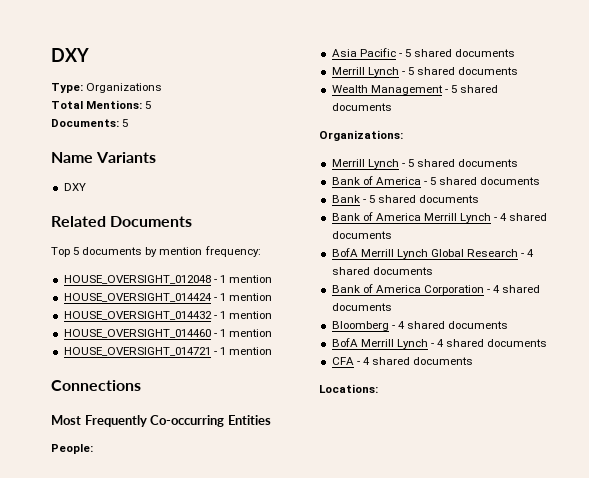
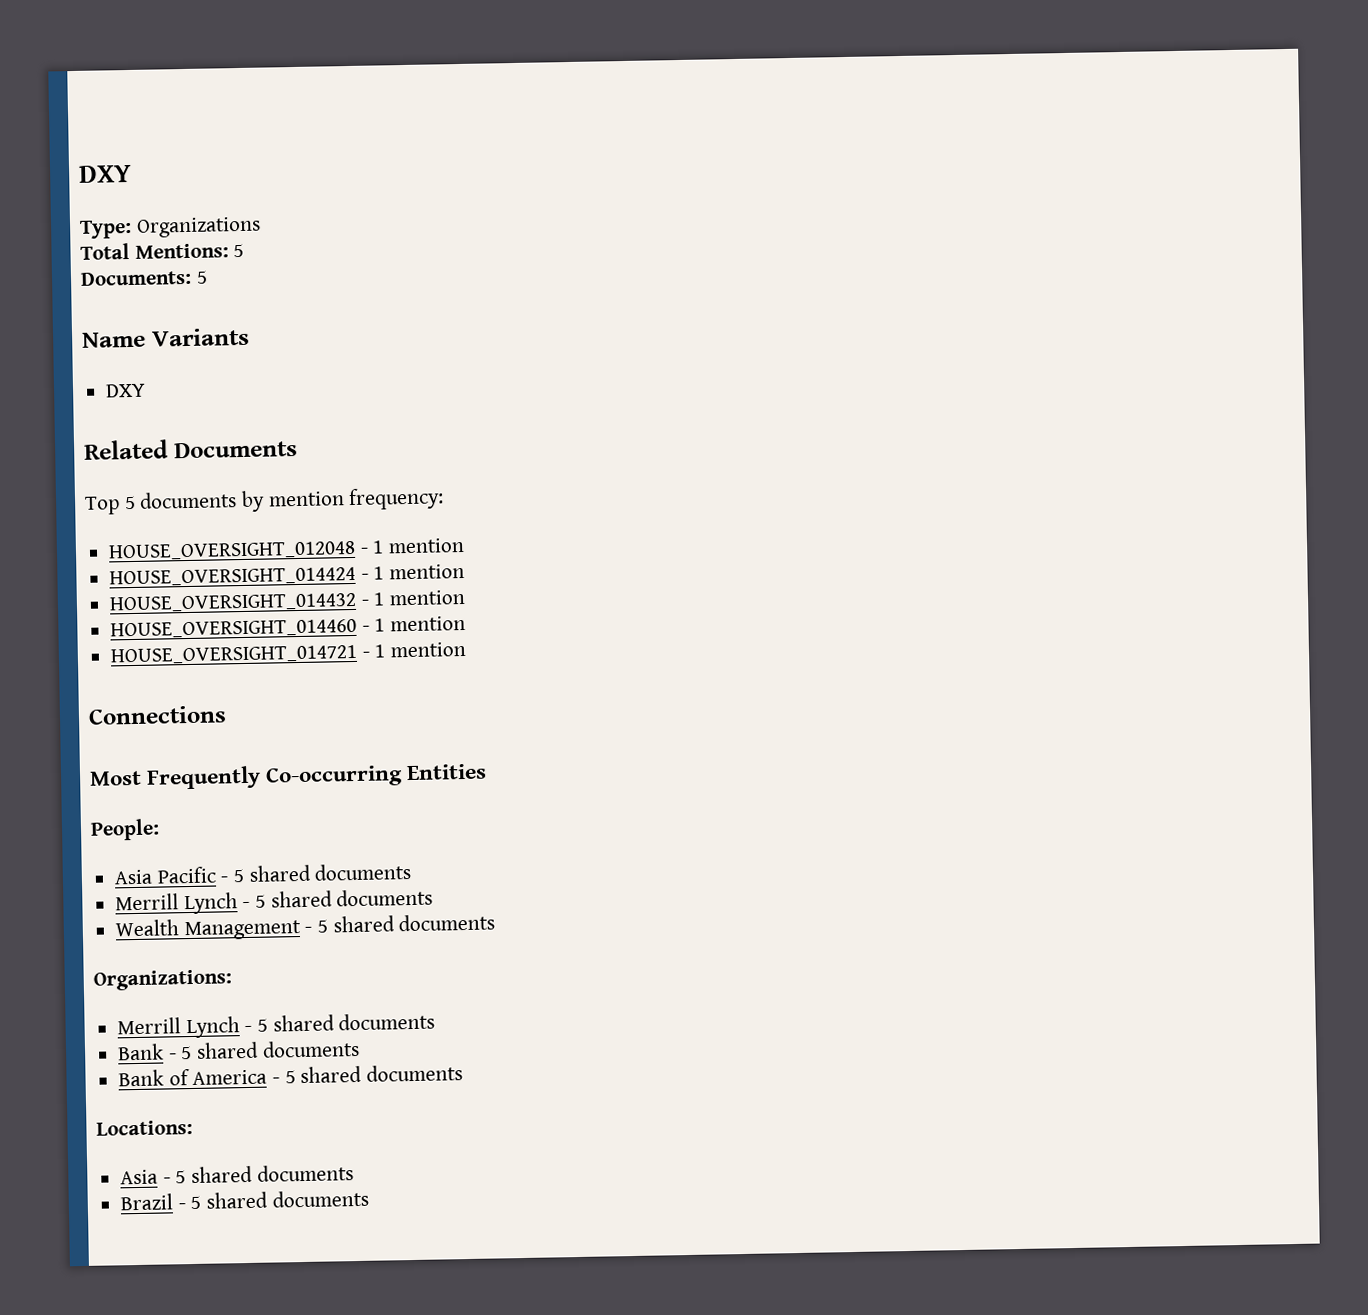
- Bank of America - 5 shared documents
- Bank of America Merrill Lynch - 4 shared documents
- BofA Merrill Lynch Global Research - 4 shared documents
- Bank of America Corporation - 4 shared documents
- Bloomberg - 4 shared documents
- BofA Merrill Lynch - 4 shared documents
- CFA - 4 shared documents
+ Bank of America - 5 shared documents
  Locations:
+ Asia - 5 shared documents
+ Brazil - 5 shared documents

